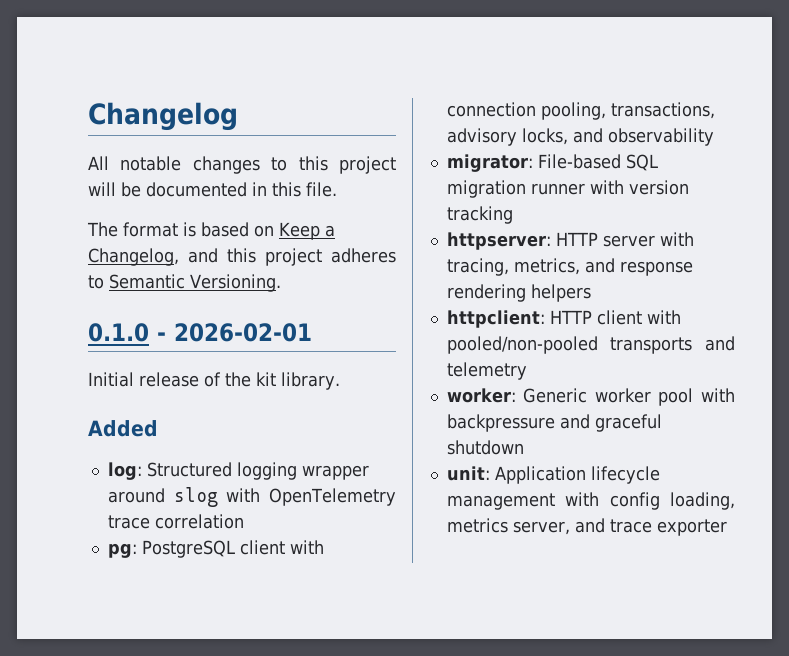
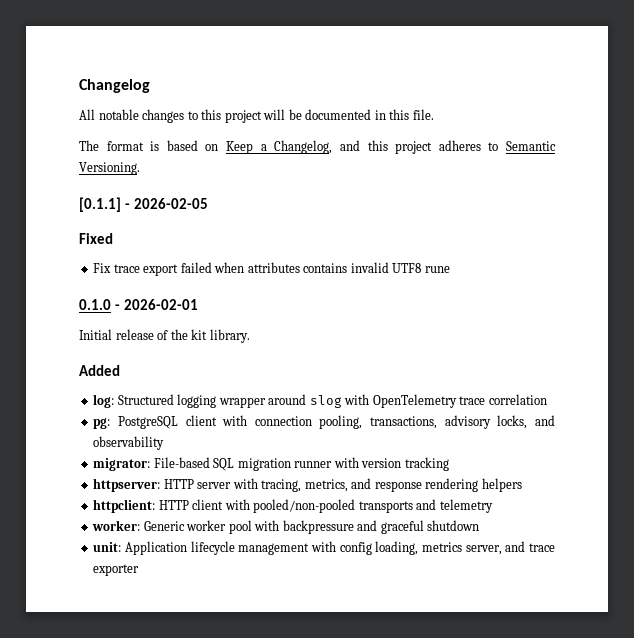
+ [0.1.1] - 2026-02-05
+ Fixed
+ Fix trace export failed when attributes contains invalid UTF8 rune

